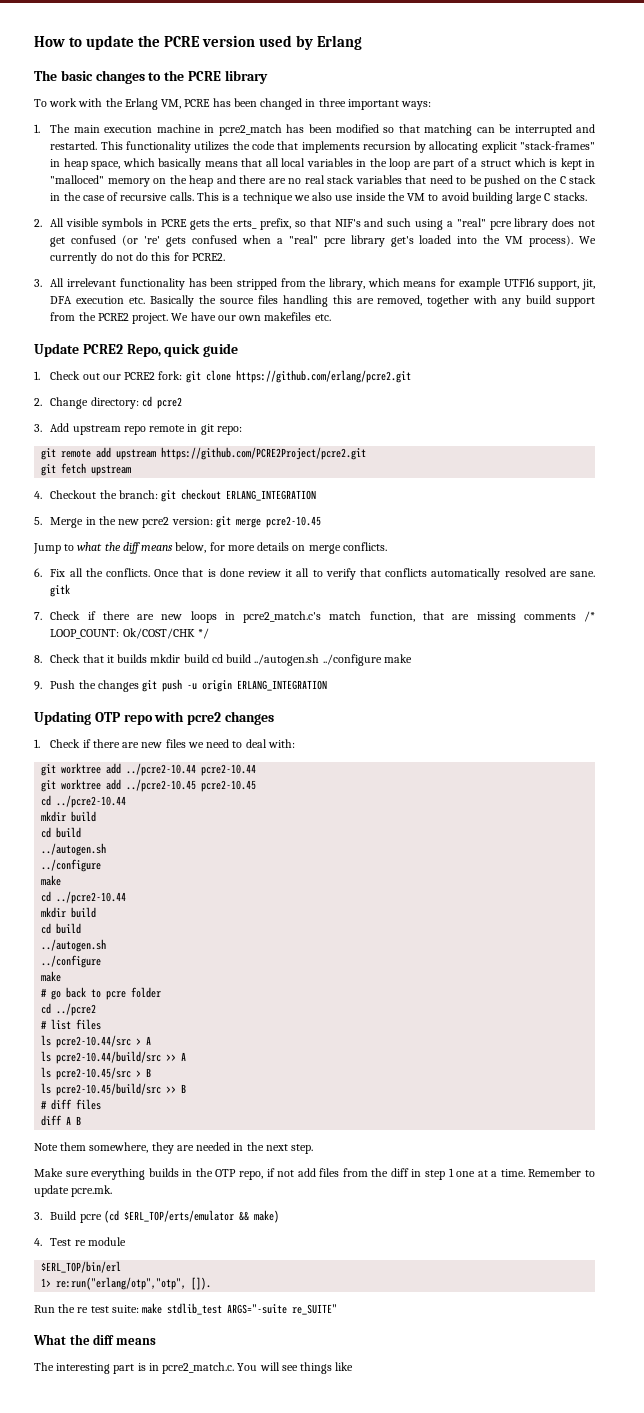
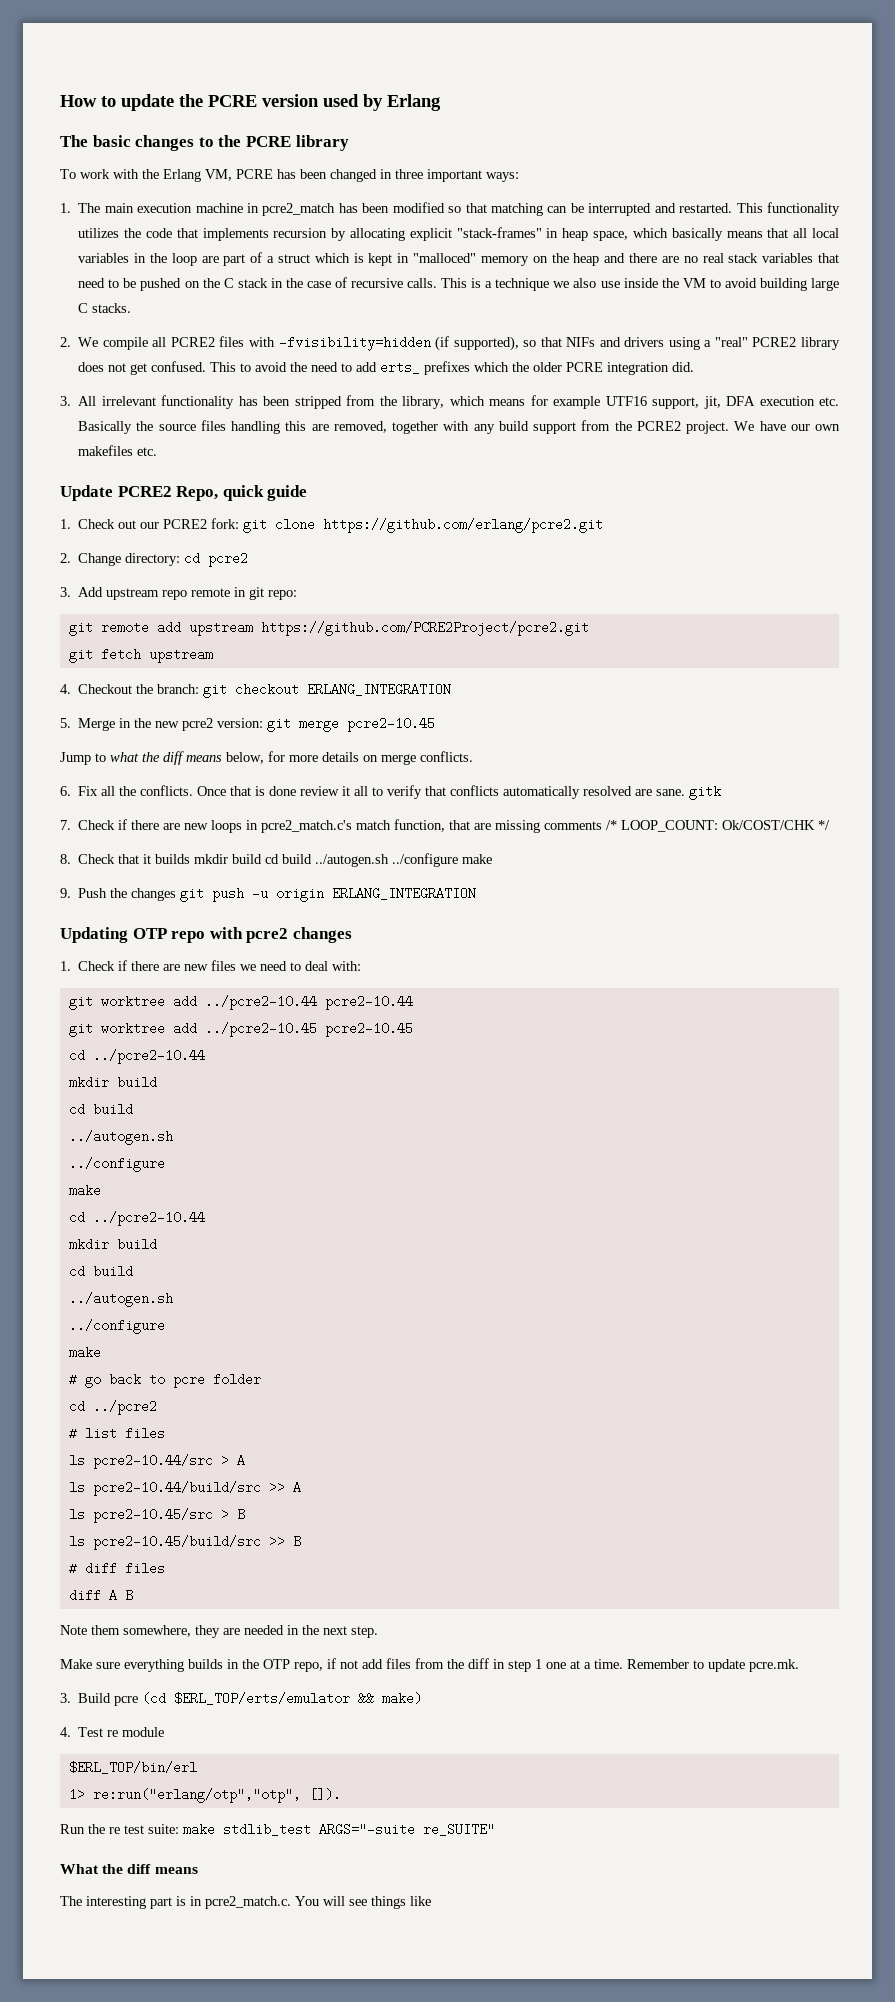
- 2. All visible symbols in PCRE gets the erts_ prefix, so that NIF's and such using a "real" pcre library does not get confused (or 're' gets confused when a "real" pcre library get's loaded into the VM process). We currently do not do this for PCRE2.
+ 2. We compile all PCRE2 files with -fvisibility=hidden (if supported), so that NIFs and drivers using a "real" PCRE2 library does not get confused. This to avoid the need to add erts_ prefixes which the older PCRE integration did.

